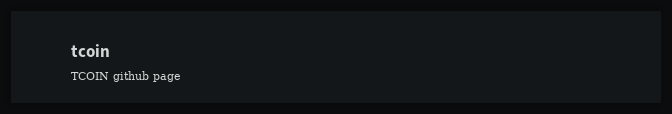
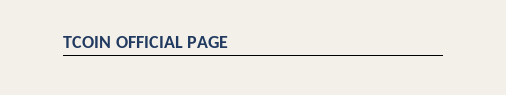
- tcoin
- TCOIN github page
+ TCOIN OFFICIAL PAGE

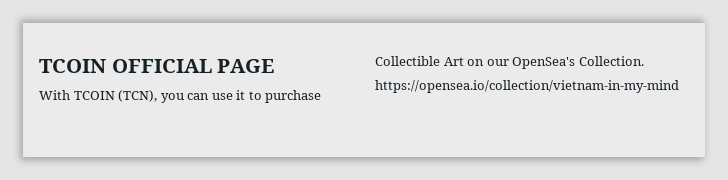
+ With TCOIN (TCN), you can use it to purchase Collectible Art on our OpenSea's Collection.
+ https://opensea.io/collection/vietnam-in-my-mind

